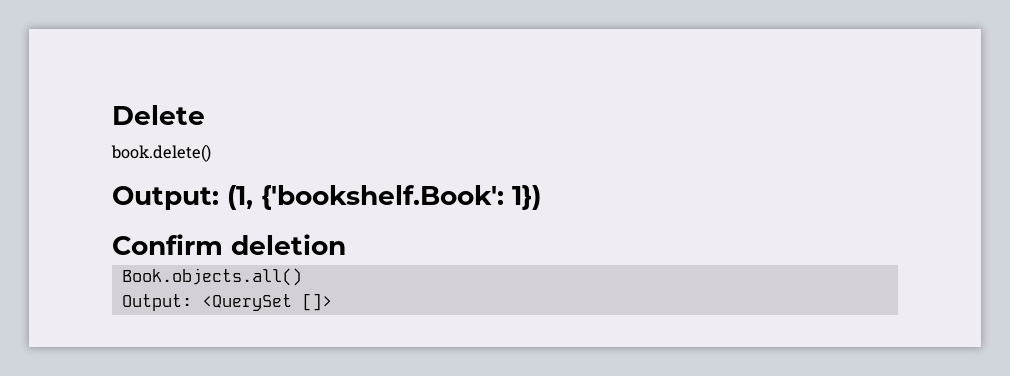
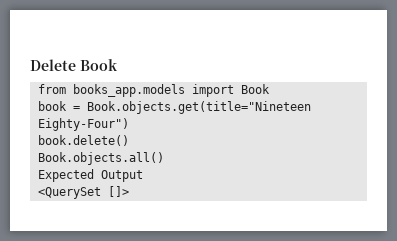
- Delete
+ Delete Book
+ from books_app.models import Book
+ book = Book.objects.get(title="Nineteen Eighty-Four")
  book.delete()
- Output: (1, {'bookshelf.Book': 1})
- Confirm deletion
- Output: <QuerySet []>
+ Expected Output
+ <QuerySet []>

